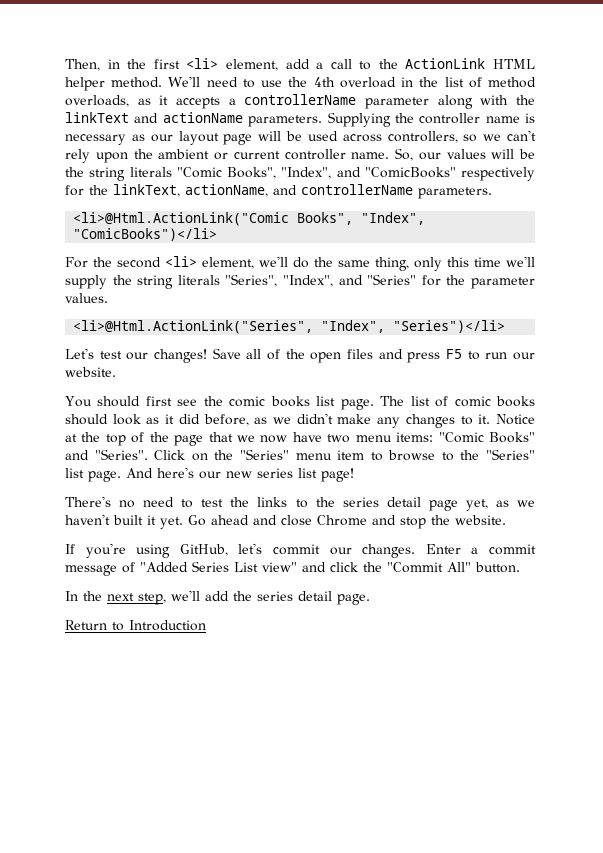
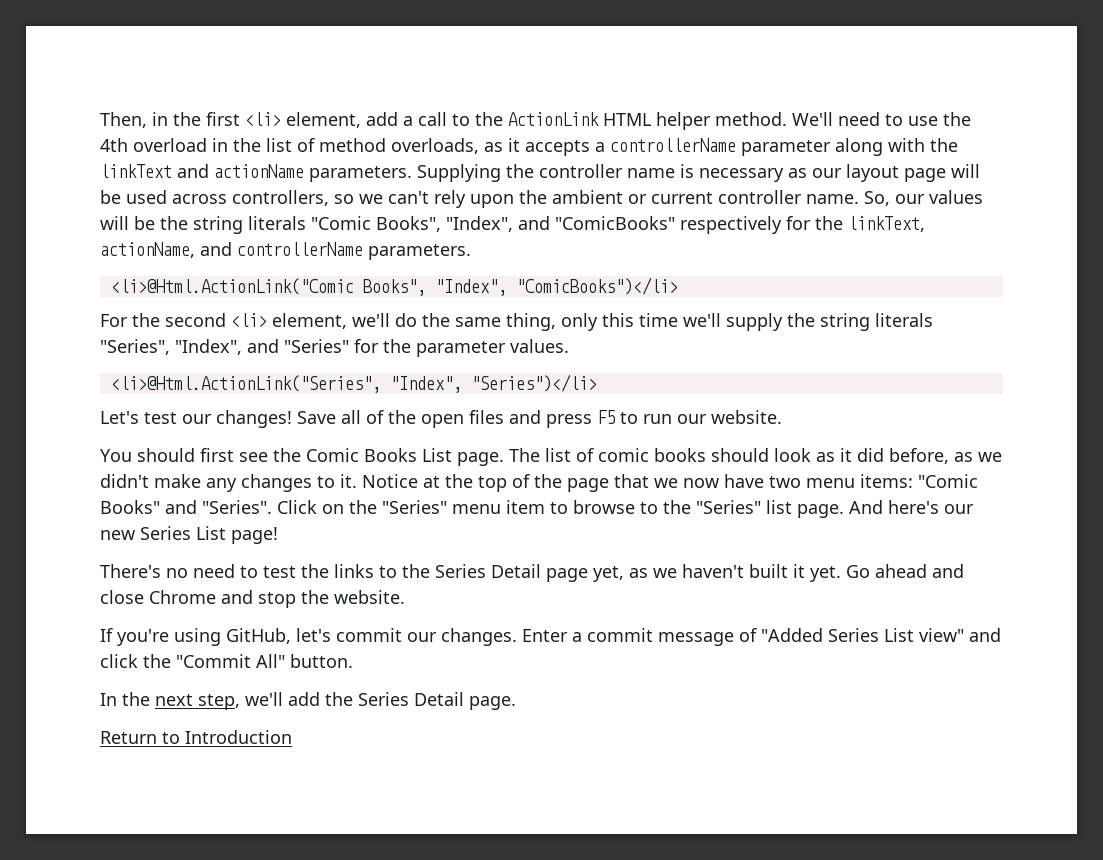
- You should first see the comic books list page.
+ You should first see the Comic Books List page.
- And here's our new series list page!
+ And here's our new Series List page!
- There's no need to test the links to the series detail page yet, as we haven't built it yet.
+ There's no need to test the links to the Series Detail page yet, as we haven't built it yet.
- In the next step, we'll add the series detail page.
+ In the next step, we'll add the Series Detail page.

